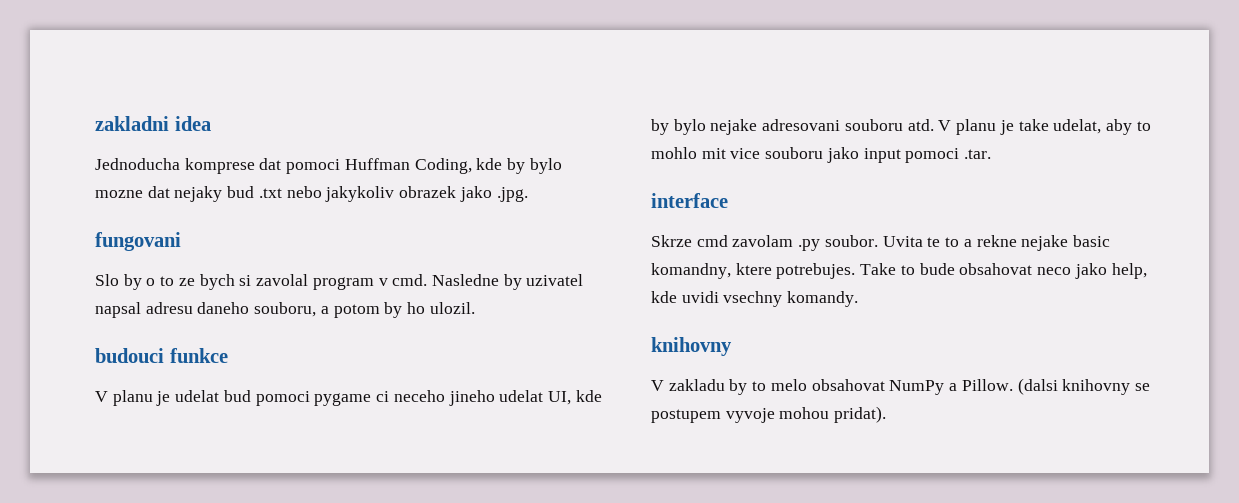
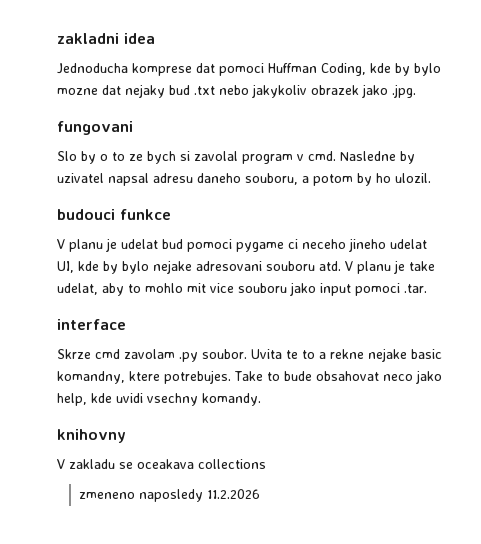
- V zakladu by to melo obsahovat NumPy a Pillow. (dalsi knihovny se postupem vyvoje mohou pridat).
+ V zakladu se oceakava collections
+ zmeneno naposledy 11.2.2026

